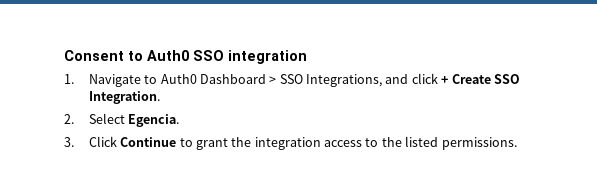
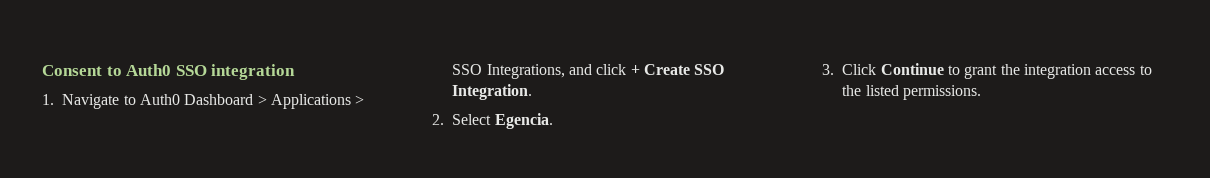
- 1. Navigate to Auth0 Dashboard > SSO Integrations, and click + Create SSO Integration.
+ 1. Navigate to Auth0 Dashboard > Applications > SSO Integrations, and click + Create SSO Integration.

